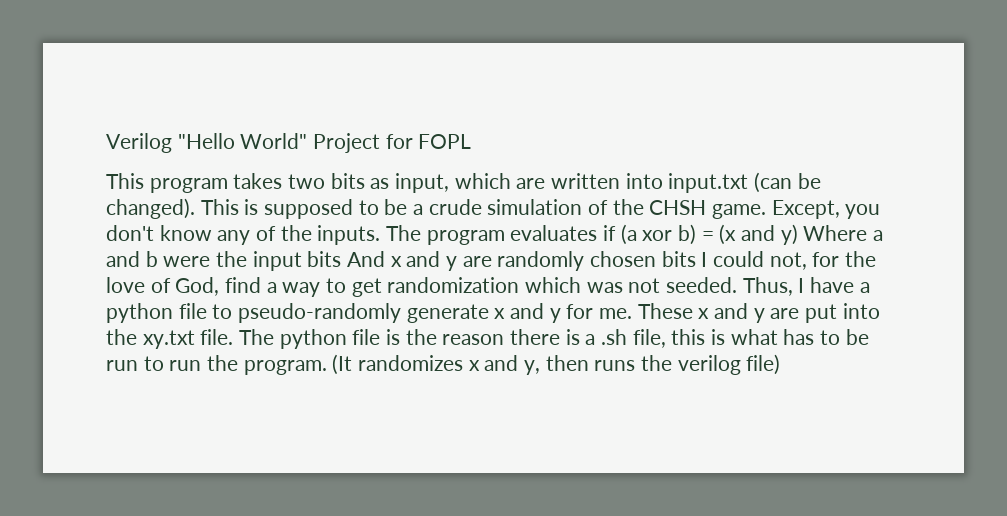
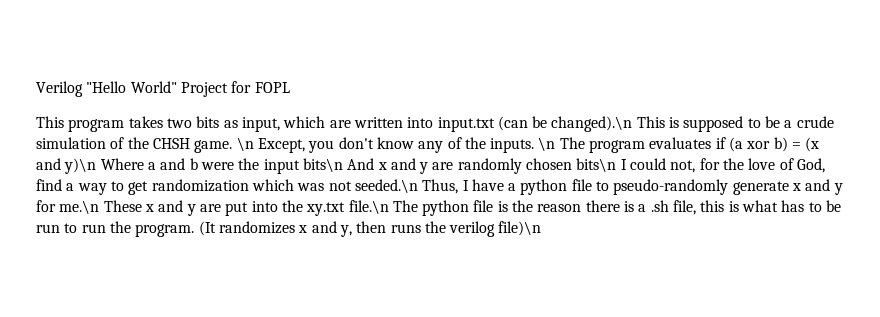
- This program takes two bits as input, which are written into input.txt (can be changed). This is supposed to be a crude simulation of the CHSH game.
+ This program takes two bits as input, which are written into input.txt (can be changed).\n This is supposed to be a crude simulation of the CHSH game.
- Except, you don't know any of the inputs.
+ \n Except, you don't know any of the inputs.
- The program evaluates if (a xor b) = (x and y) Where a and b were the input bits And x and y are randomly chosen bits I could not, for the love of God, find a way to get randomization which was not seeded. Thus, I have a python file to pseudo-randomly generate x and y for me. These x and y are put into the xy.txt file. The python file is the reason there is a .sh file, this is what has to be run to run the program.
+ \n The program evaluates if (a xor b) = (x and y)\n Where a and b were the input bits\n And x and y are randomly chosen bits\n I could not, for the love of God, find a way to get randomization which was not seeded.\n Thus, I have a python file to pseudo-randomly generate x and y for me.\n These x and y are put into the xy.txt file.\n The python file is the reason there is a .sh file, this is what has to be run to run the program.
- (It randomizes x and y, then runs the verilog file)
+ (It randomizes x and y, then runs the verilog file)\n

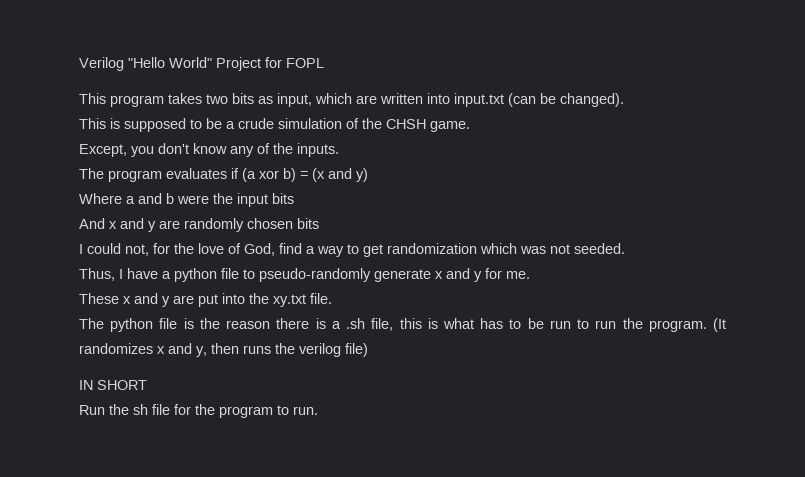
- This program takes two bits as input, which are written into input.txt (can be changed).\n This is supposed to be a crude simulation of the CHSH game. \n Except, you don't know any of the inputs. \n The program evaluates if (a xor b) = (x and y)\n Where a and b were the input bits\n And x and y are randomly chosen bits\n I could not, for the love of God, find a way to get randomization which was not seeded.\n Thus, I have a python file to pseudo-randomly generate x and y for me.\n These x and y are put into the xy.txt file.\n The python file is the reason there is a .sh file, this is what has to be run to run the program.
+ This program takes two bits as input, which are written into input.txt (can be changed).
+ This is supposed to be a crude simulation of the CHSH game.
+ Except, you don't know any of the inputs.
+ The program evaluates if (a xor b) = (x and y)
+ Where a and b were the input bits
+ And x and y are randomly chosen bits
+ I could not, for the love of God, find a way to get randomization which was not seeded.
+ Thus, I have a python file to pseudo-randomly generate x and y for me.
+ These x and y are put into the xy.txt file.
+ The python file is the reason there is a .sh file, this is what has to be run to run the program.
- (It randomizes x and y, then runs the verilog file)\n
+ (It randomizes x and y, then runs the verilog file)
+ IN SHORT
+ Run the sh file for the program to run.

